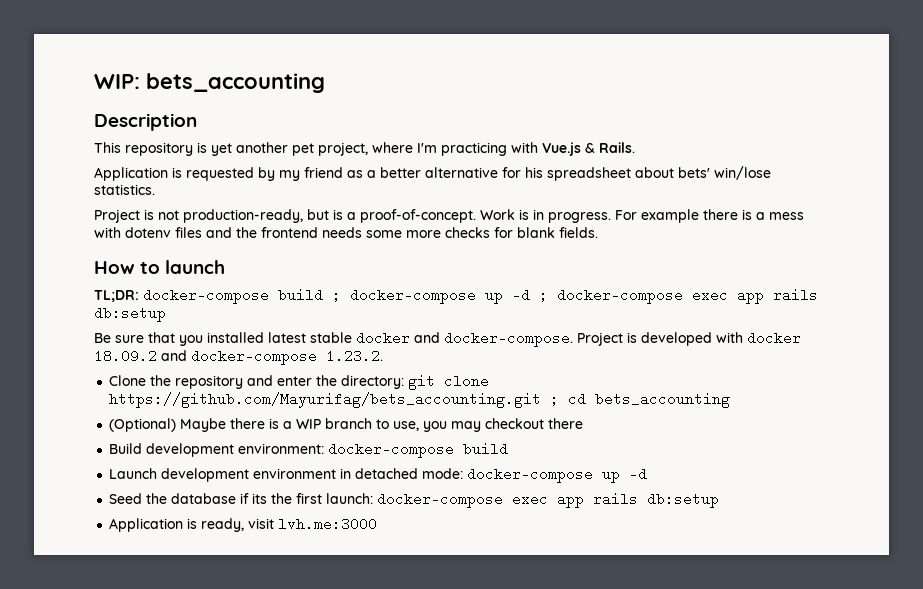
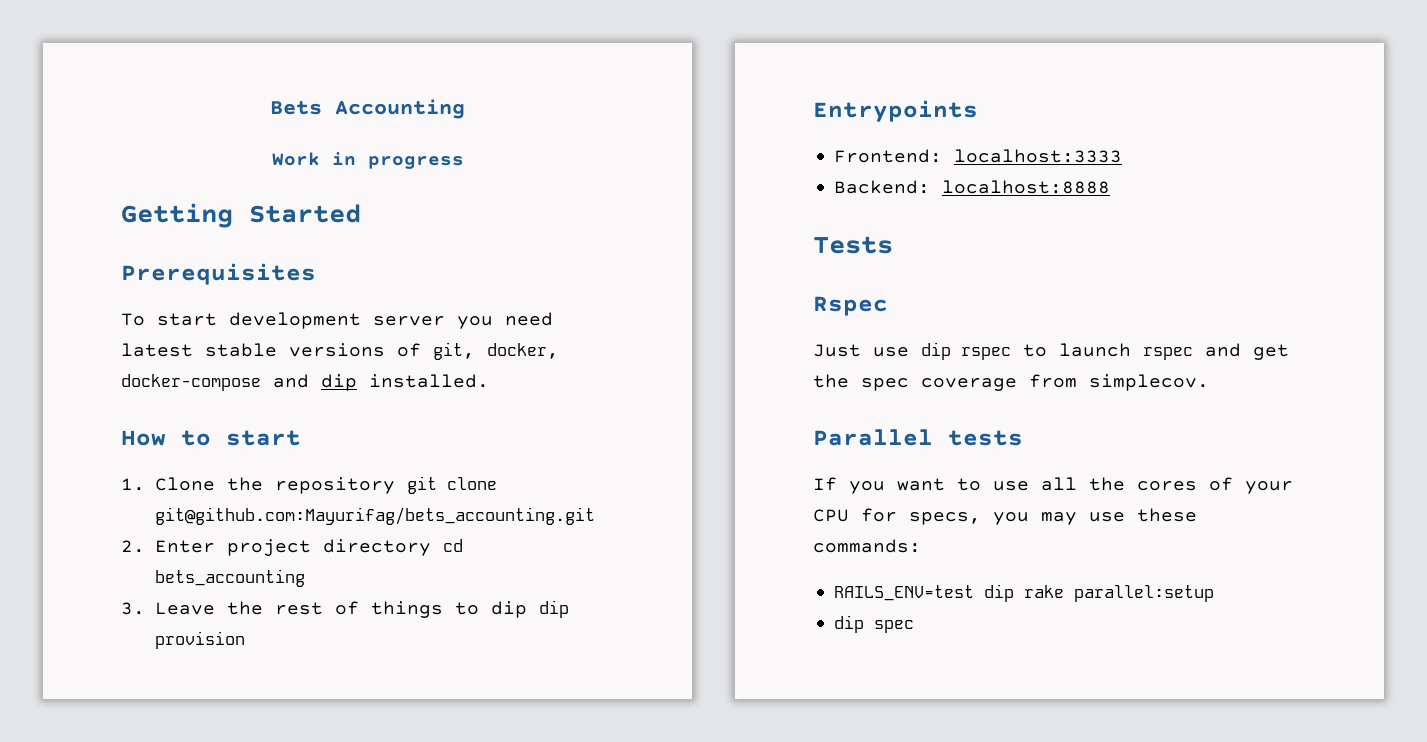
- WIP: bets_accounting
- Description
- This repository is yet another pet project, where I'm practicing with Vue.js & Rails.
- Application is requested by my friend as a better alternative for his spreadsheet about bets' win/lose statistics.
- Project is not production-ready, but is a proof-of-concept. Work is in progress. For example there is a mess with dotenv files and the frontend needs some more checks for blank fields.
- How to launch
- TL;DR: docker-compose build ; docker-compose up -d ; docker-compose exec app rails db:setup
- Be sure that you installed latest stable docker and docker-compose. Project is developed with docker 18.09.2 and docker-compose 1.23.2.
- Clone the repository and enter the directory: git clone https://github.com/Mayurifag/bets_accounting.git ; cd bets_accounting
- (Optional) Maybe there is a WIP branch to use, you may checkout there
- Build development environment: docker-compose build
- Launch development environment in detached mode: docker-compose up -d
- Seed the database if its the first launch: docker-compose exec app rails db:setup
- Application is ready, visit lvh.me:3000
+ Bets Accounting
+ Work in progress
+ Getting Started
+ Prerequisites
+ To start development server you need latest stable versions of git, docker, docker-compose and dip installed.
+ How to start
+ 1. Clone the repository git clone git@github.com:Mayurifag/bets_accounting.git
+ 2. Enter project directory cd bets_accounting
+ 3. Leave the rest of things to dip dip provision
+ Entrypoints
+ Frontend: localhost:3333
+ Backend: localhost:8888
+ Tests
+ Rspec
+ Just use dip rspec to launch rspec and get the spec coverage from simplecov.
+ Parallel tests
+ If you want to use all the cores of your CPU for specs, you may use these commands:
+ RAILS_ENV=test dip rake parallel:setup
+ dip spec

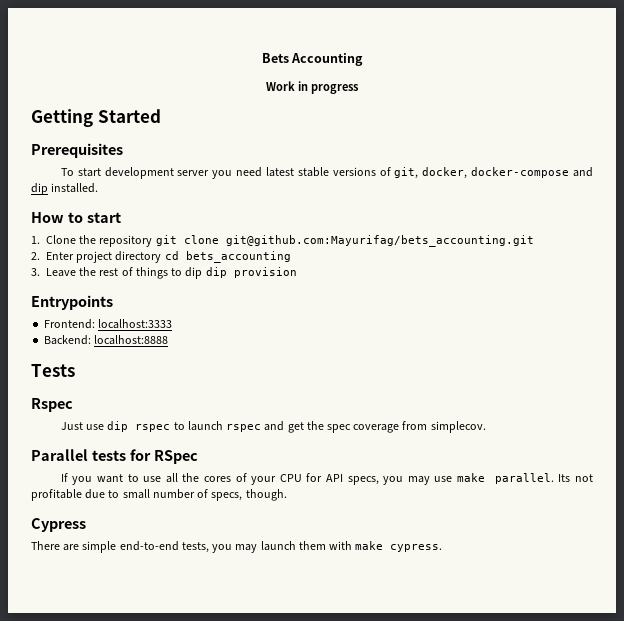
- Parallel tests
+ Parallel tests for RSpec
- If you want to use all the cores of your CPU for specs, you may use these commands:
- RAILS_ENV=test dip rake parallel:setup
- dip spec
+ If you want to use all the cores of your CPU for API specs, you may use make parallel. Its not profitable due to small number of specs, though.
+ Cypress
+ There are simple end-to-end tests, you may launch them with make cypress.

